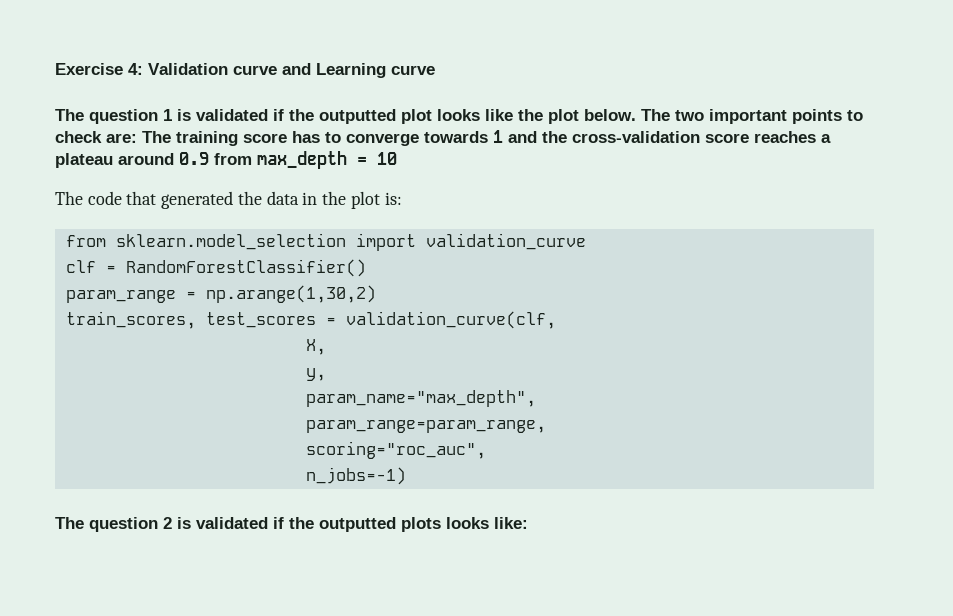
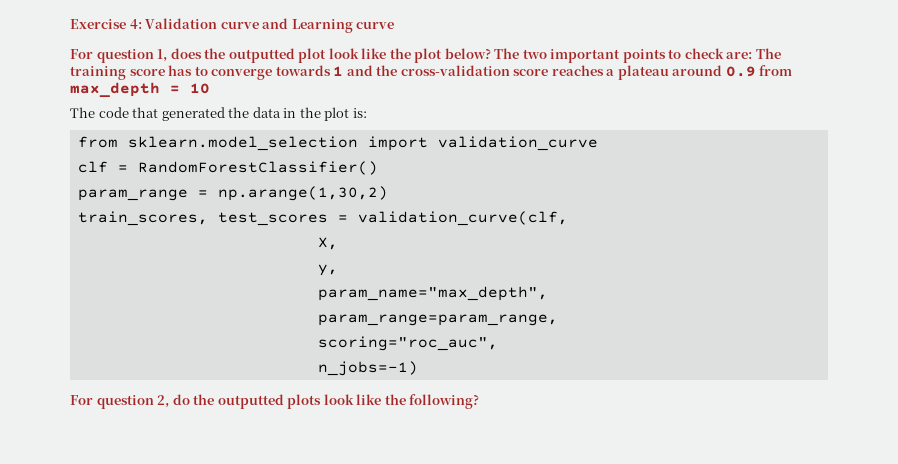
- The question 1 is validated if the outputted plot looks like the plot below.
+ For question 1, does the outputted plot look like the plot below?
- The question 2 is validated if the outputted plots looks like:
+ For question 2, do the outputted plots look like the following?

